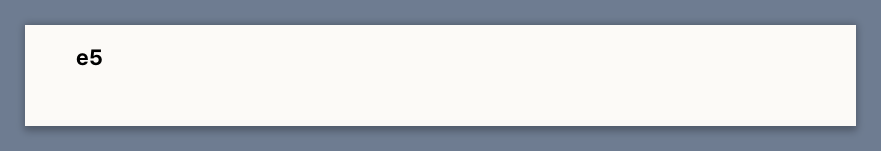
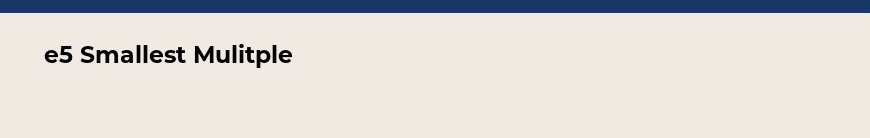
- e5
+ e5 Smallest Mulitple

